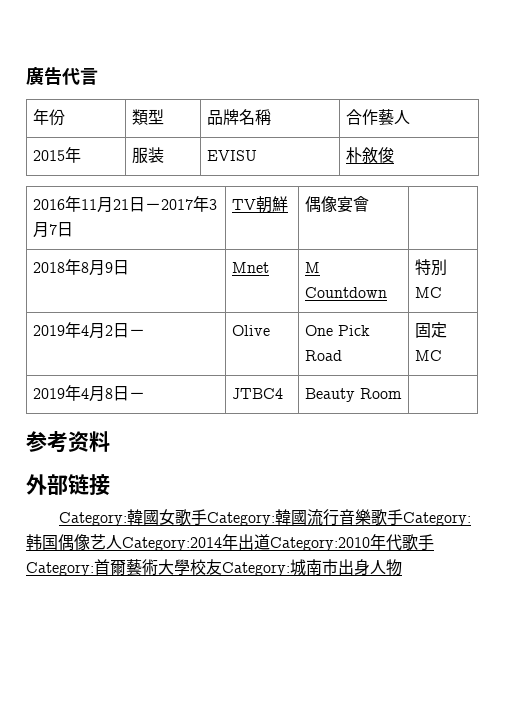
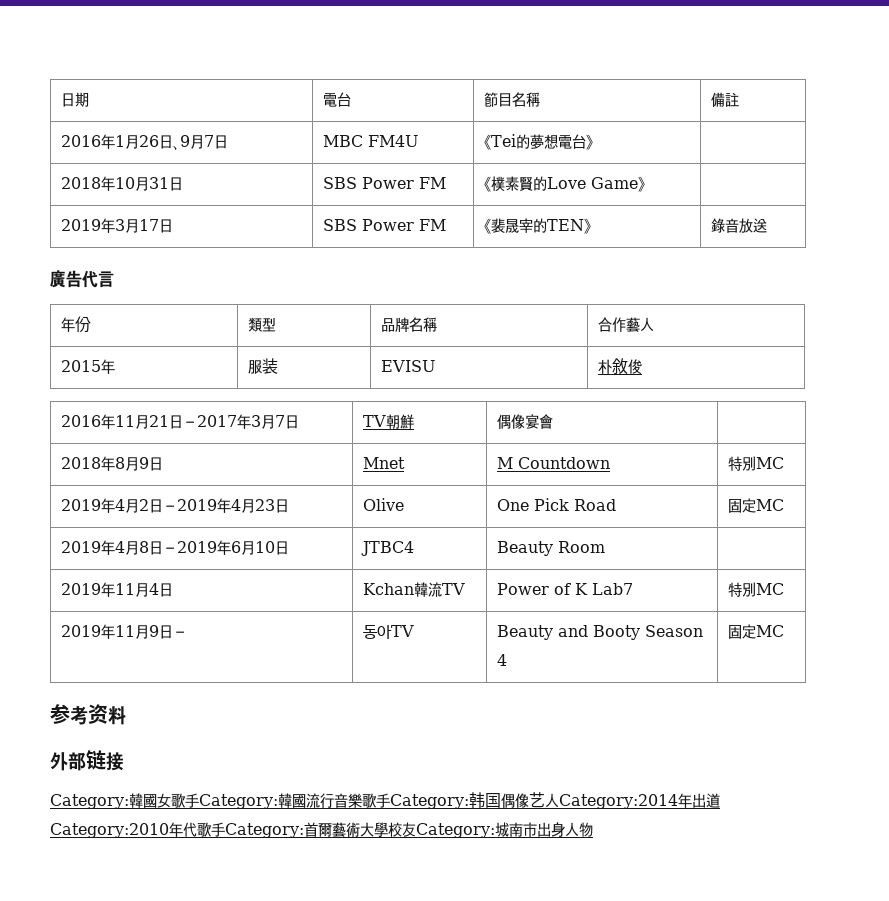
+ 日期 | 電台 | 節目名稱 | 備註
+ 2016年1月26日、9月7日 | MBC FM4U | 《Tei的夢想電台》 |
+ 2018年10月31日 | SBS Power FM | 《樸素賢的Love Game》 |
+ 2019年3月17日 | SBS Power FM | 《裴晟宰的TEN》 | 錄音放送
- 2019年4月2日－ | Olive | One Pick Road | 固定MC
+ 2019年4月2日－2019年4月23日 | Olive | One Pick Road | 固定MC
- 2019年4月8日－ | JTBC4 | Beauty Room |
+ 2019年4月8日－2019年6月10日 | JTBC4 | Beauty Room |
+ 2019年11月4日 | Kchan韓流TV | Power of K Lab7 | 特別MC
+ 2019年11月9日－ | 동아TV | Beauty and Booty Season 4 | 固定MC

